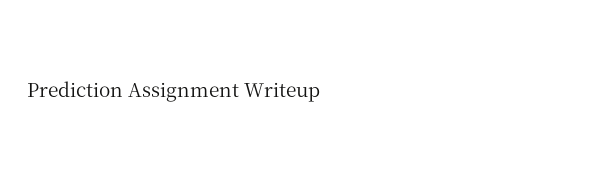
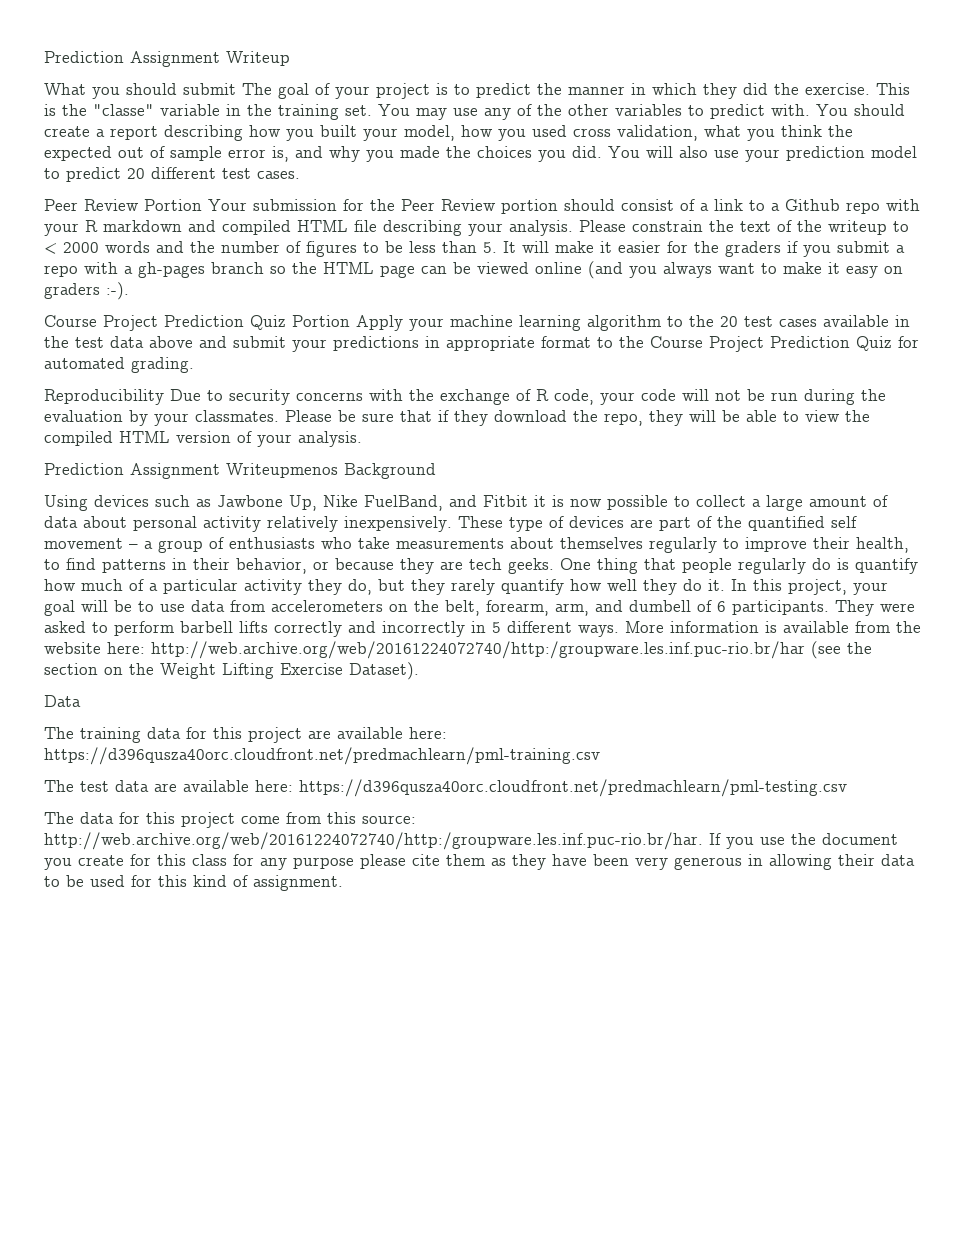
+ What you should submit The goal of your project is to predict the manner in which they did the exercise. This is the "classe" variable in the training set. You may use any of the other variables to predict with. You should create a report describing how you built your model, how you used cross validation, what you think the expected out of sample error is, and why you made the choices you did. You will also use your prediction model to predict 20 different test cases.
+ Peer Review Portion Your submission for the Peer Review portion should consist of a link to a Github repo with your R markdown and compiled HTML file describing your analysis. Please constrain the text of the writeup to < 2000 words and the number of figures to be less than 5. It will make it easier for the graders if you submit a repo with a gh-pages branch so the HTML page can be viewed online (and you always want to make it easy on graders :-).
+ Course Project Prediction Quiz Portion Apply your machine learning algorithm to the 20 test cases available in the test data above and submit your predictions in appropriate format to the Course Project Prediction Quiz for automated grading.
+ Reproducibility Due to security concerns with the exchange of R code, your code will not be run during the evaluation by your classmates. Please be sure that if they download the repo, they will be able to view the compiled HTML version of your analysis.
+ Prediction Assignment Writeupmenos Background
+ Using devices such as Jawbone Up, Nike FuelBand, and Fitbit it is now possible to collect a large amount of data about personal activity relatively inexpensively. These type of devices are part of the quantified self movement – a group of enthusiasts who take measurements about themselves regularly to improve their health, to find patterns in their behavior, or because they are tech geeks. One thing that people regularly do is quantify how much of a particular activity they do, but they rarely quantify how well they do it. In this project, your goal will be to use data from accelerometers on the belt, forearm, arm, and dumbell of 6 participants. They were asked to perform barbell lifts correctly and incorrectly in 5 different ways. More information is available from the website here: http://web.archive.org/web/20161224072740/http:/groupware.les.inf.puc-rio.br/har (see the section on the Weight Lifting Exercise Dataset).
+ Data
+ The training data for this project are available here: https://d396qusza40orc.cloudfront.net/predmachlearn/pml-training.csv
+ The test data are available here: https://d396qusza40orc.cloudfront.net/predmachlearn/pml-testing.csv
+ The data for this project come from this source: http://web.archive.org/web/20161224072740/http:/groupware.les.inf.puc-rio.br/har. If you use the document you create for this class for any purpose please cite them as they have been very generous in allowing their data to be used for this kind of assignment.

